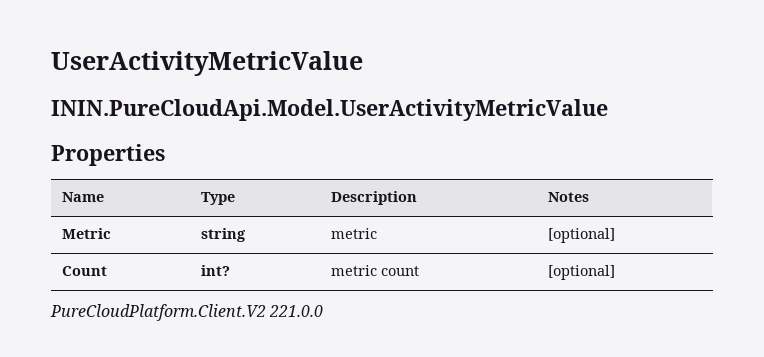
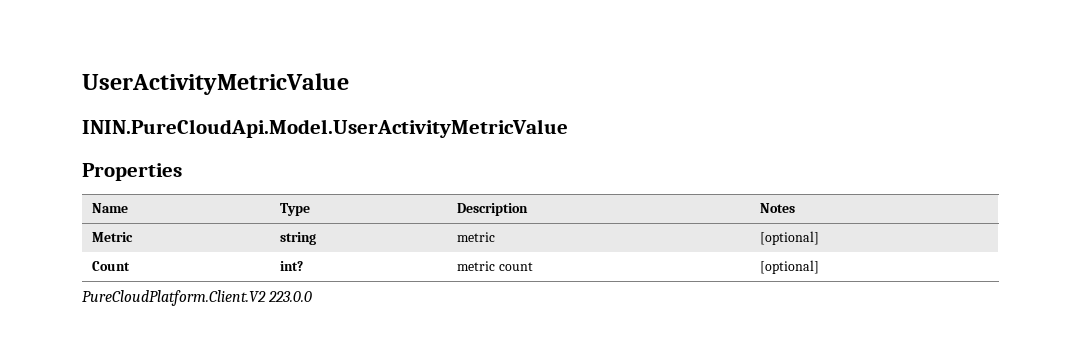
- PureCloudPlatform.Client.V2 221.0.0
+ PureCloudPlatform.Client.V2 223.0.0

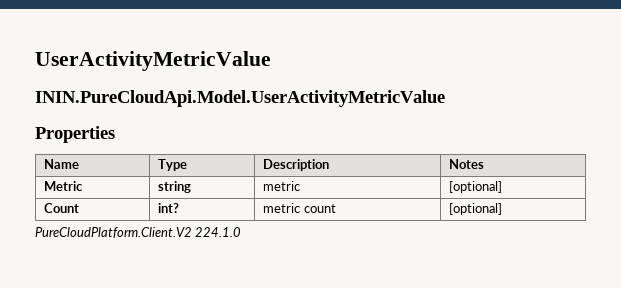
- PureCloudPlatform.Client.V2 223.0.0
+ PureCloudPlatform.Client.V2 224.1.0

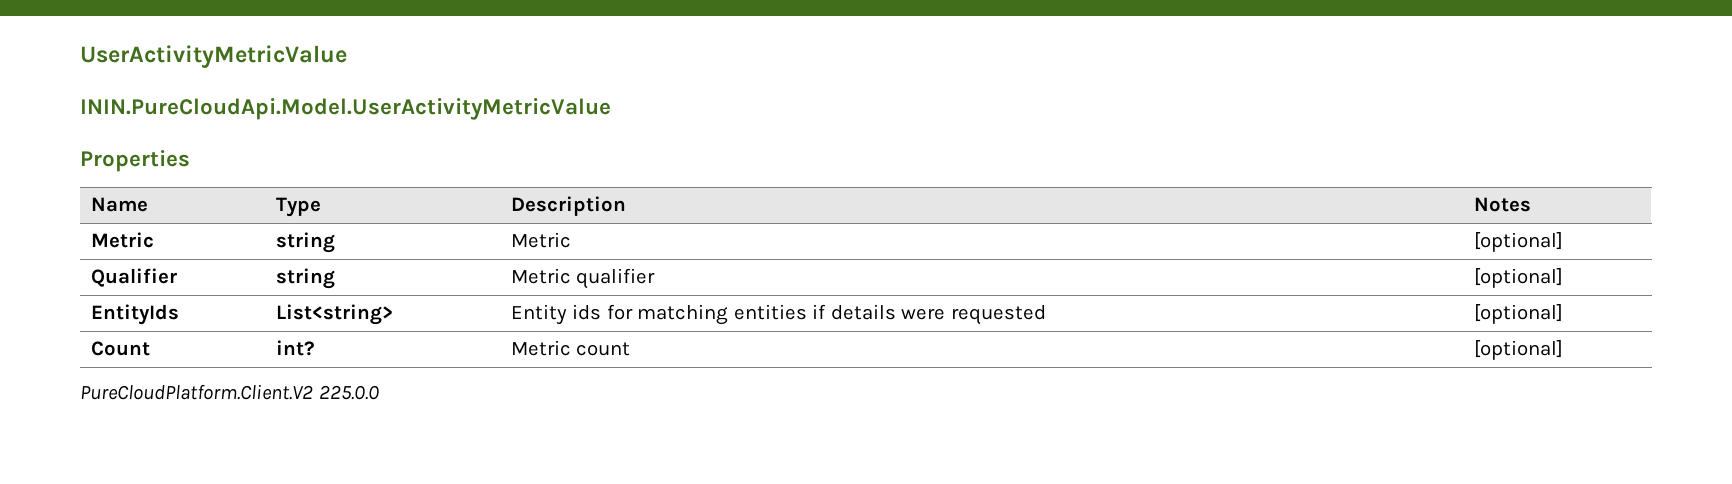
- Metric | string | metric | [optional]
+ Metric | string | Metric | [optional]
+ Qualifier | string | Metric qualifier | [optional]
+ EntityIds | List<string> | Entity ids for matching entities if details were requested | [optional]
- Count | int? | metric count | [optional]
+ Count | int? | Metric count | [optional]
- PureCloudPlatform.Client.V2 224.1.0
+ PureCloudPlatform.Client.V2 225.0.0

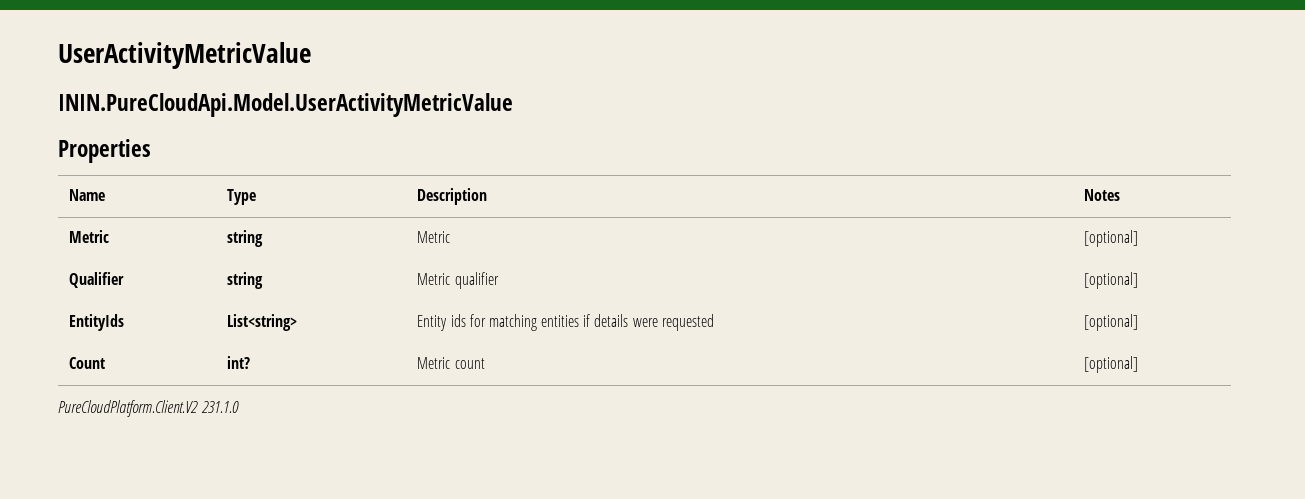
- PureCloudPlatform.Client.V2 225.0.0
+ PureCloudPlatform.Client.V2 231.1.0

